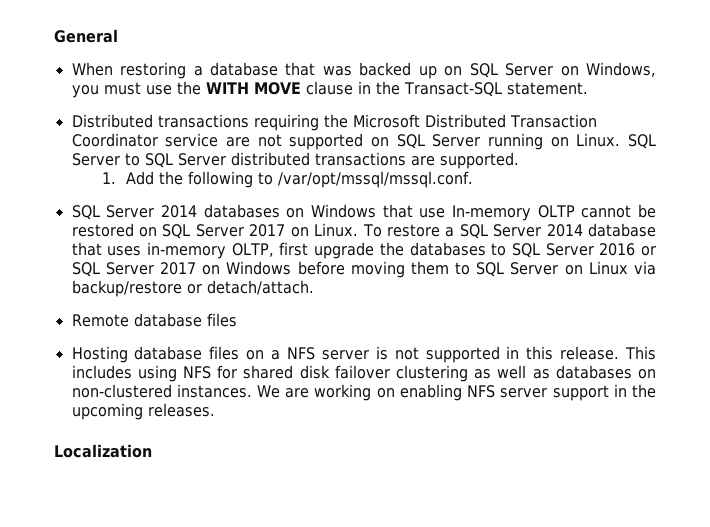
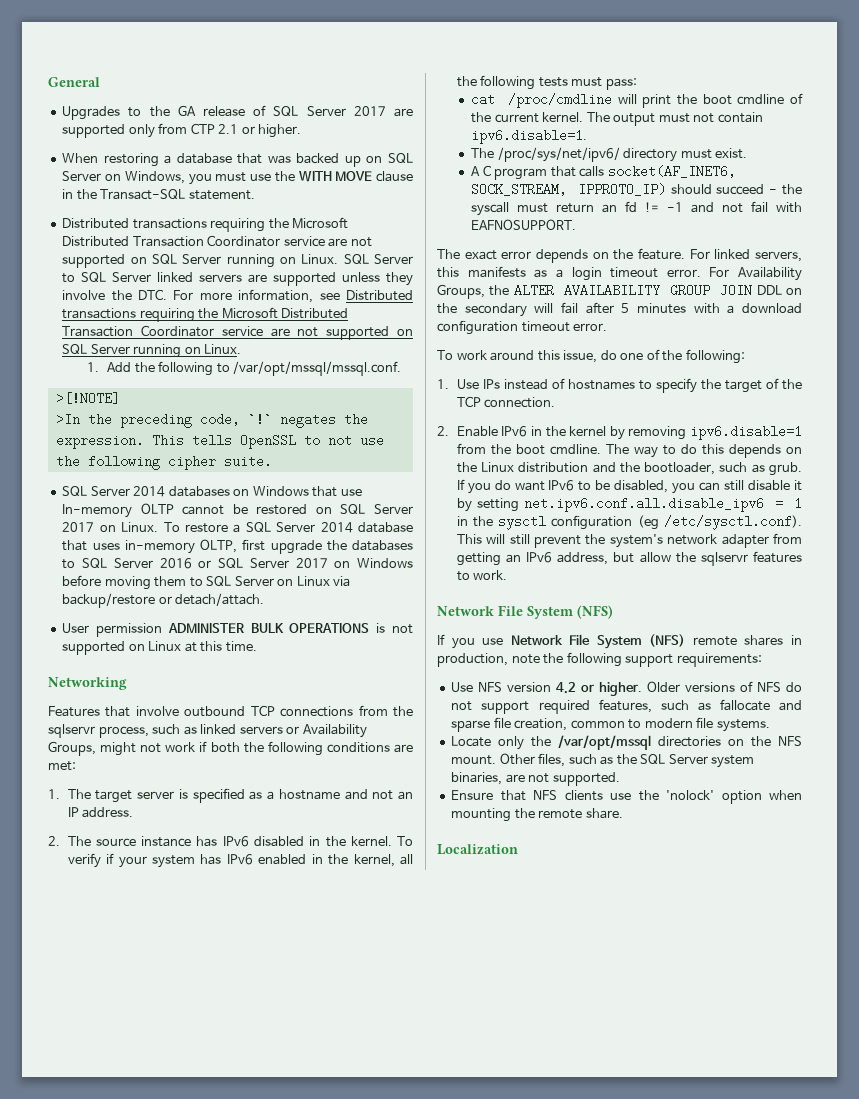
+ Upgrades to the GA release of SQL Server 2017 are supported only from CTP 2.1 or higher.
- SQL Server to SQL Server distributed transactions are supported.
+ SQL Server to SQL Server linked servers are supported unless they involve the DTC. For more information, see Distributed transactions requiring the Microsoft Distributed Transaction Coordinator service are not supported on SQL Server running on Linux.
+ >[!NOTE]
+ >In the preceding code, `!` negates the expression. This tells OpenSSL to not use the following cipher suite.
- Remote database files
- Hosting database files on a NFS server is not supported in this release. This includes using NFS for shared disk failover clustering as well as databases on non-clustered instances. We are working on enabling NFS server support in the upcoming releases.
+ User permission ADMINISTER BULK OPERATIONS is not supported on Linux at this time.
+ Networking
+ Features that involve outbound TCP connections from the sqlservr process, such as linked servers or Availability Groups, might not work if both the following conditions are met:
+ 1. The target server is specified as a hostname and not an IP address.
+ 2. The source instance has IPv6 disabled in the kernel. To verify if your system has IPv6 enabled in the kernel, all the following tests must pass:
+ cat /proc/cmdline will print the boot cmdline of the current kernel. The output must not contain ipv6.disable=1.
+ The /proc/sys/net/ipv6/ directory must exist.
+ A C program that calls socket(AF_INET6, SOCK_STREAM, IPPROTO_IP) should succeed - the syscall must return an fd != -1 and not fail with EAFNOSUPPORT.
+ The exact error depends on the feature. For linked servers, this manifests as a login timeout error. For Availability Groups, the ALTER AVAILABILITY GROUP JOIN DDL on the secondary will fail after 5 minutes with a download configuration timeout error.
+ To work around this issue, do one of the following:
+ 1. Use IPs instead of hostnames to specify the target of the TCP connection.
+ 2. Enable IPv6 in the kernel by removing ipv6.disable=1 from the boot cmdline. The way to do this depends on the Linux distribution and the bootloader, such as grub. If you do want IPv6 to be disabled, you can still disable it by setting net.ipv6.conf.all.disable_ipv6 = 1 in the sysctl configuration (eg /etc/sysctl.conf). This will still prevent the system's network adapter from getting an IPv6 address, but allow the sqlservr features to work.
+ Network File System (NFS)
+ If you use Network File System (NFS) remote shares in production, note the following support requirements:
+ Use NFS version 4.2 or higher. Older versions of NFS do not support required features, such as fallocate and sparse file creation, common to modern file systems.
+ Locate only the /var/opt/mssql directories on the NFS mount. Other files, such as the SQL Server system binaries, are not supported.
+ Ensure that NFS clients use the 'nolock' option when mounting the remote share.

